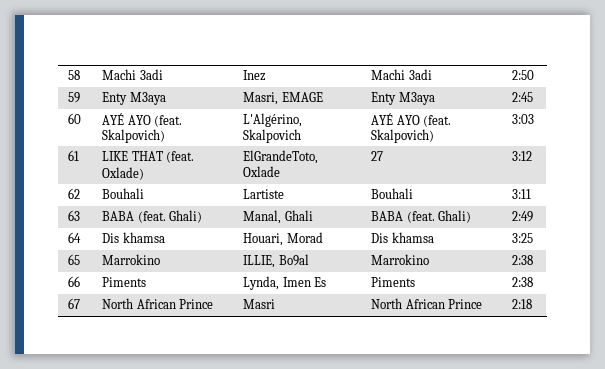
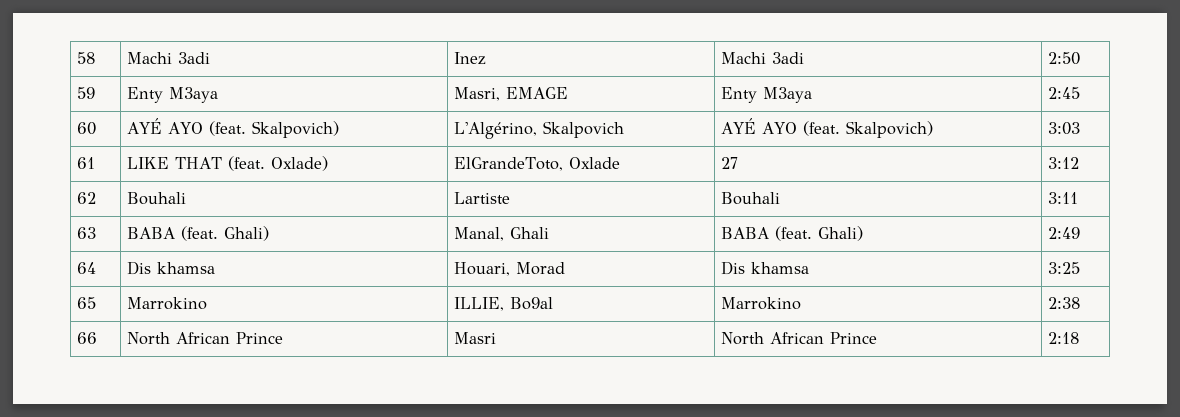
- 66 | Piments | Lynda, Imen Es | Piments | 2:38
- 67 | North African Prince | Masri | North African Prince | 2:18
+ 66 | North African Prince | Masri | North African Prince | 2:18

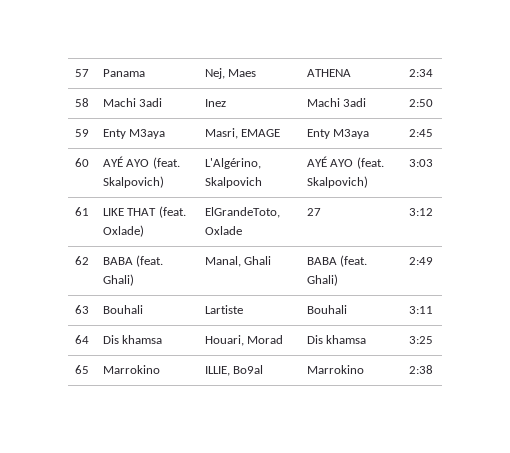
+ 57 | Panama | Nej, Maes | ATHENA | 2:34
- 62 | Bouhali | Lartiste | Bouhali | 3:11
- 63 | BABA (feat. Ghali) | Manal, Ghali | BABA (feat. Ghali) | 2:49
+ 62 | BABA (feat. Ghali) | Manal, Ghali | BABA (feat. Ghali) | 2:49
+ 63 | Bouhali | Lartiste | Bouhali | 3:11
- 66 | North African Prince | Masri | North African Prince | 2:18

